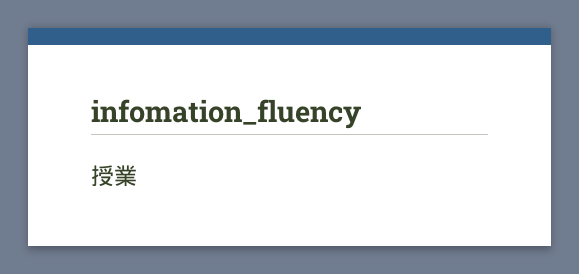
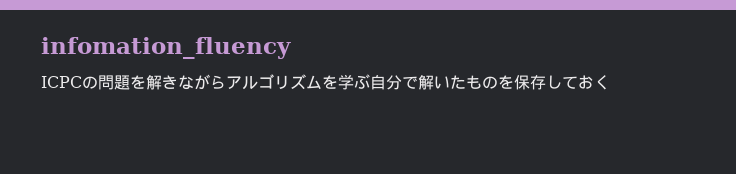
- 授業
+ ICPCの問題を解きながらアルゴリズムを学ぶ自分で解いたものを保存しておく

